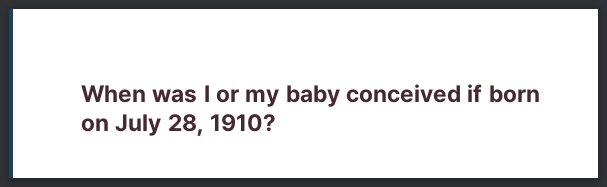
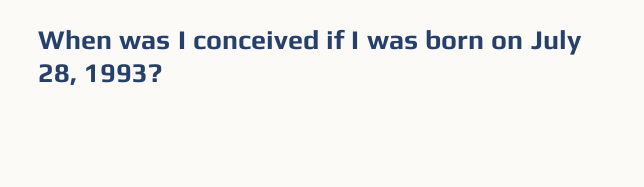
- When was I or my baby conceived if born on July 28, 1910?
+ When was I conceived if I was born on July 28, 1993?

